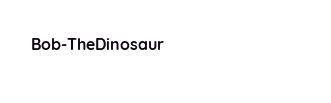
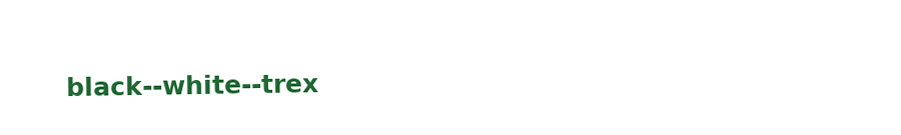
- Bob-TheDinosaur
+ black--white--trex

